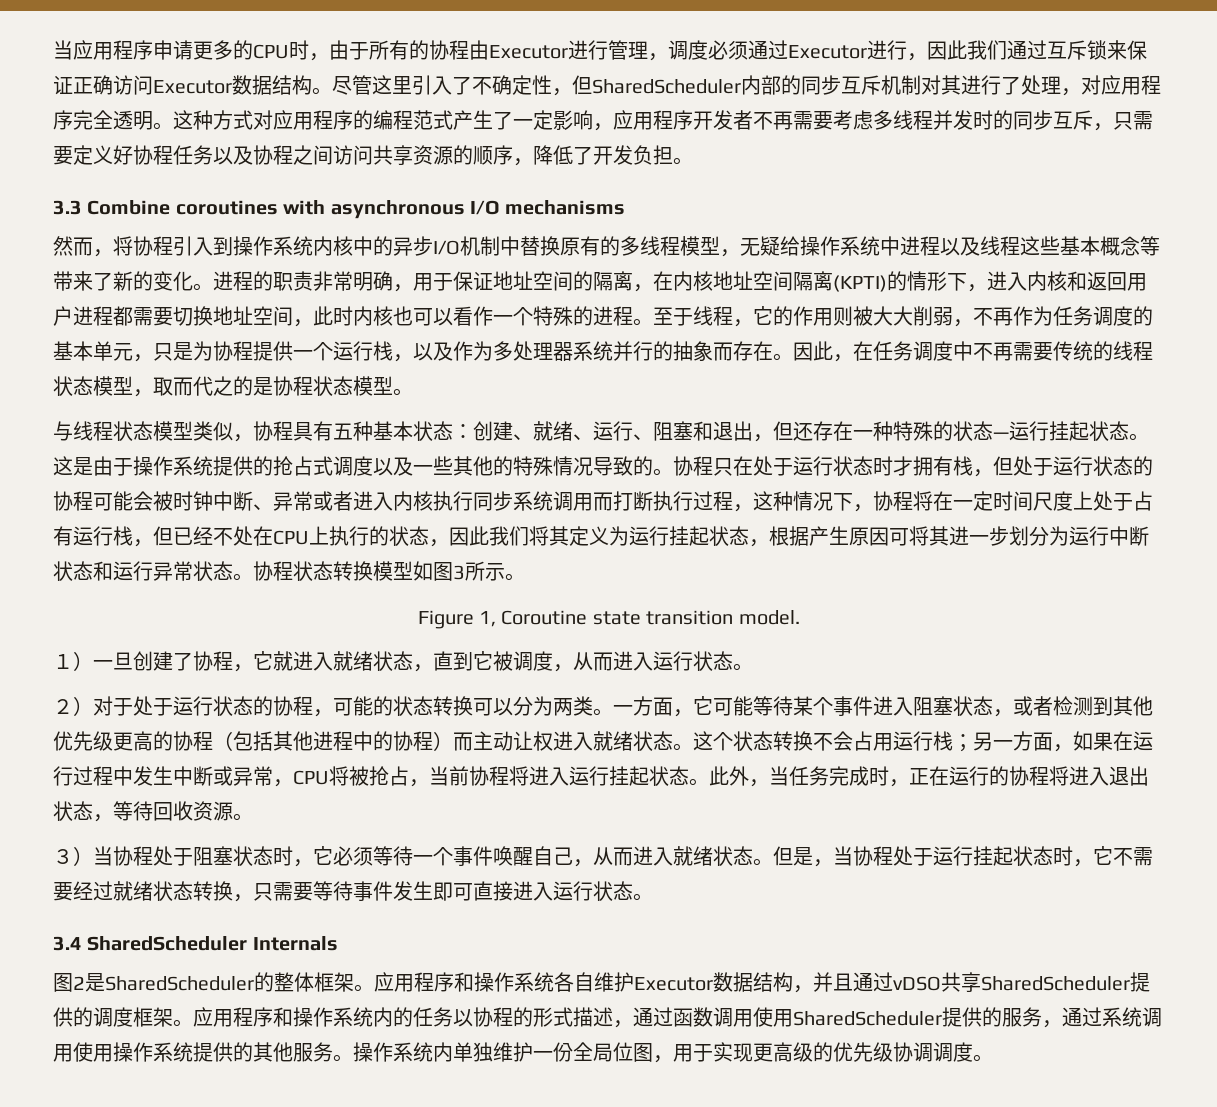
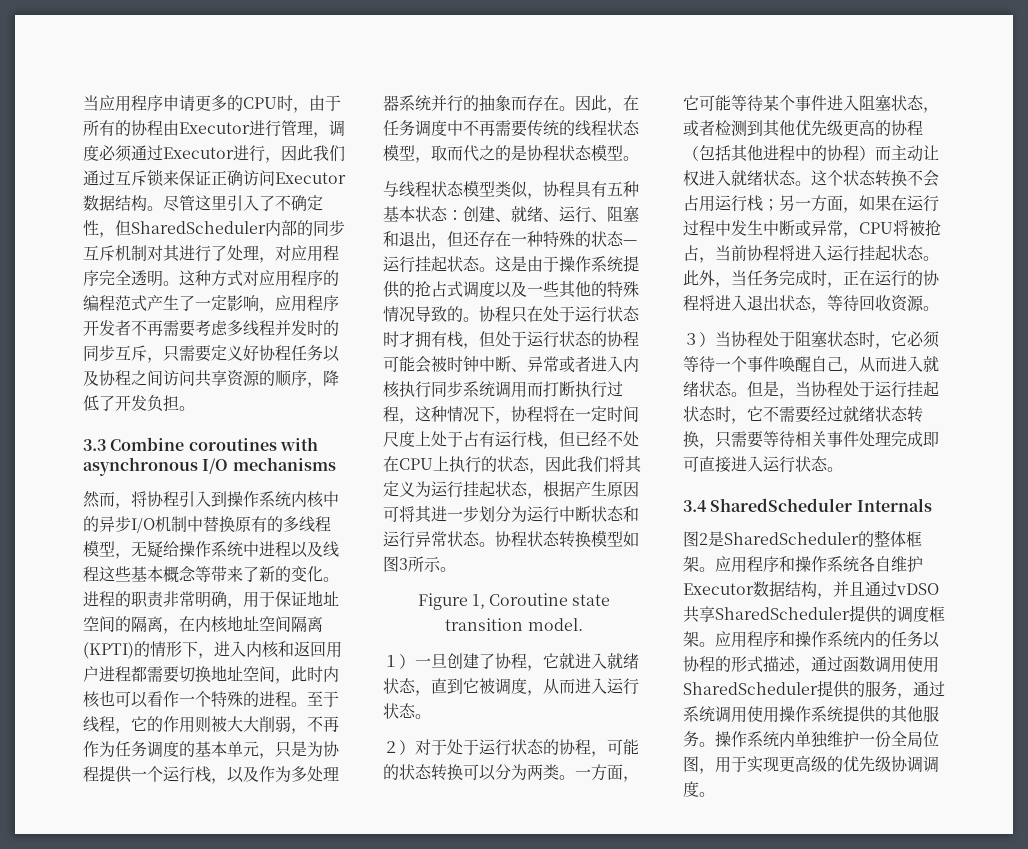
- 但是，当协程处于运行挂起状态时，它不需要经过就绪状态转换，只需要等待事件发生即可直接进入运行状态。
+ 但是，当协程处于运行挂起状态时，它不需要经过就绪状态转换，只需要等待相关事件处理完成即可直接进入运行状态。

